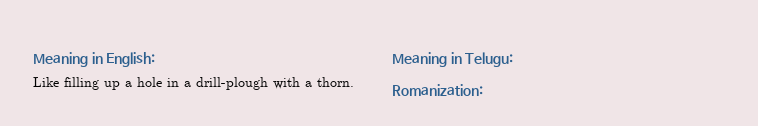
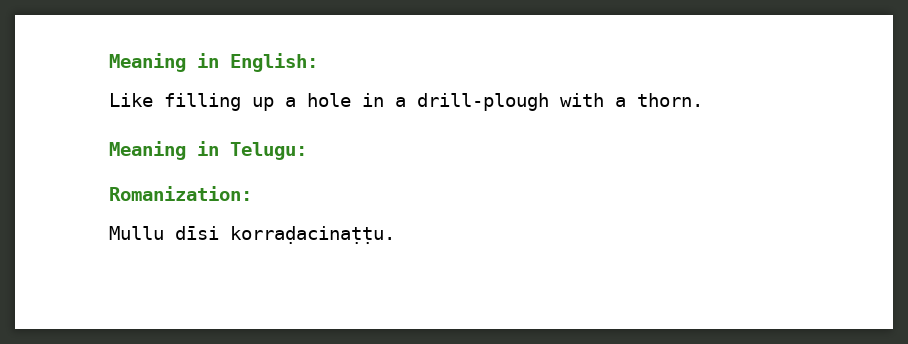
+ Mullu dīsi korraḍacinaṭṭu.

